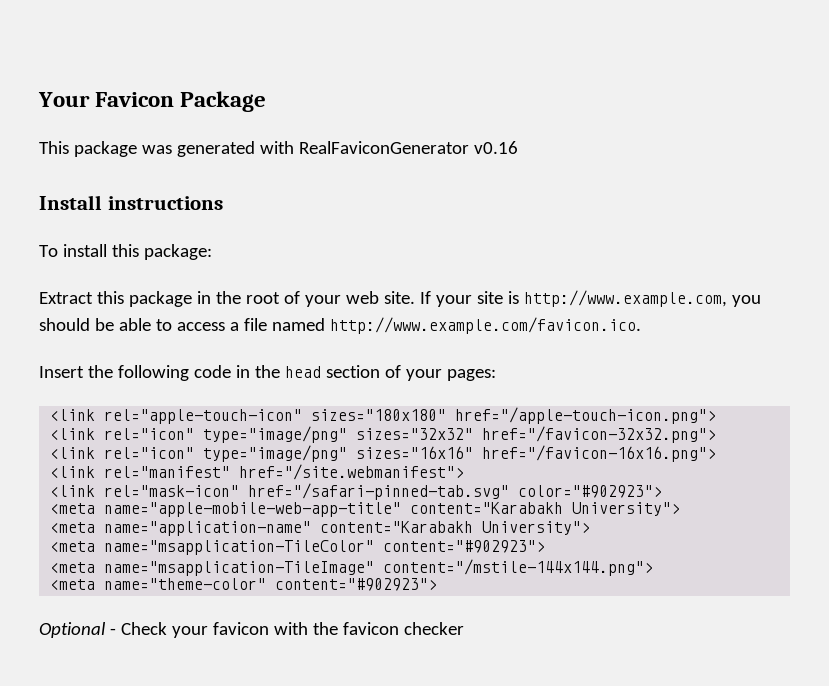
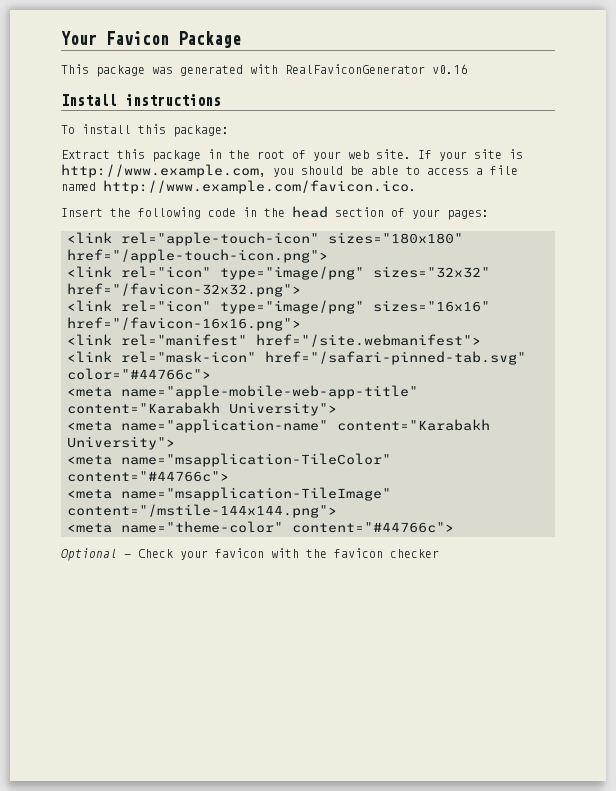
- <link rel="mask-icon" href="/safari-pinned-tab.svg" color="#902923">
+ <link rel="mask-icon" href="/safari-pinned-tab.svg" color="#44766c">
- <meta name="msapplication-TileColor" content="#902923">
+ <meta name="msapplication-TileColor" content="#44766c">
- <meta name="theme-color" content="#902923">
+ <meta name="theme-color" content="#44766c">

